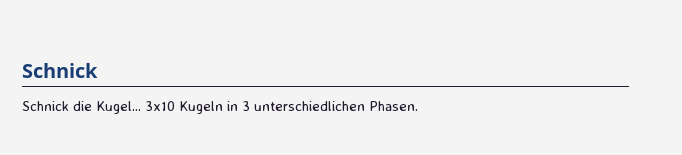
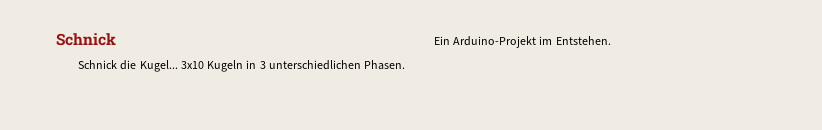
+ Ein Arduino-Projekt im Entstehen.

